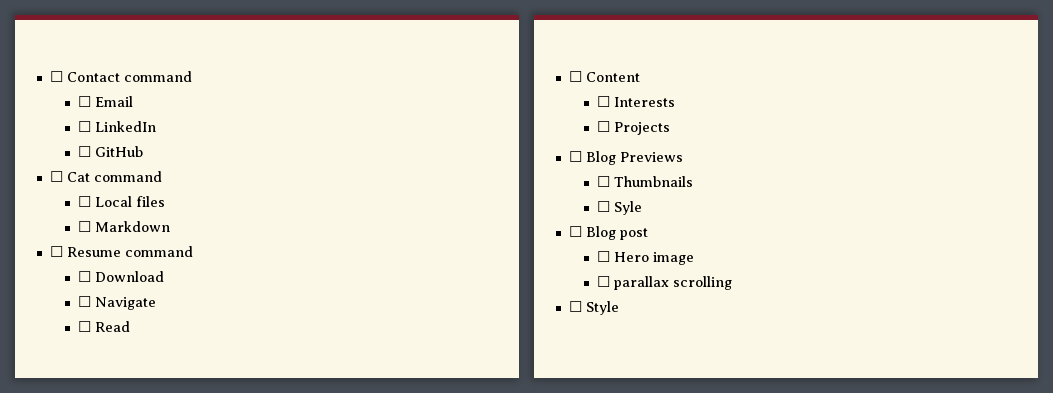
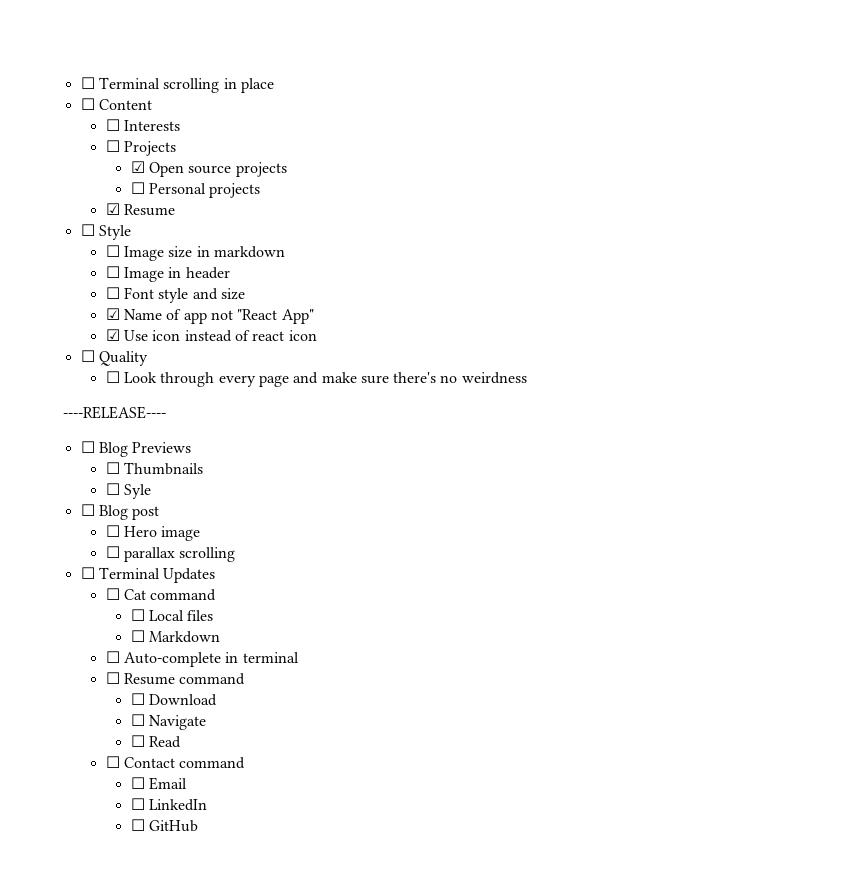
- ☐ Contact command
- ☐ Email
- ☐ LinkedIn
- ☐ GitHub
- ☐ Cat command
- ☐ Local files
- ☐ Markdown
- ☐ Resume command
- ☐ Download
- ☐ Navigate
- ☐ Read
+ ☐ Terminal scrolling in place
+ ☑ Open source projects
+ ☐ Personal projects
+ ☑ Resume
+ ☐ Style
+ ☐ Image size in markdown
+ ☐ Image in header
+ ☐ Font style and size
+ ☑ Name of app not "React App"
+ ☑ Use icon instead of react icon
+ ☐ Quality
+ ☐ Look through every page and make sure there's no weirdness
+ ----RELEASE----
- ☐ Style
+ ☐ Terminal Updates
+ ☐ Cat command
+ ☐ Local files
+ ☐ Markdown
+ ☐ Auto-complete in terminal
+ ☐ Resume command
+ ☐ Download
+ ☐ Navigate
+ ☐ Read
+ ☐ Contact command
+ ☐ Email
+ ☐ LinkedIn
+ ☐ GitHub

